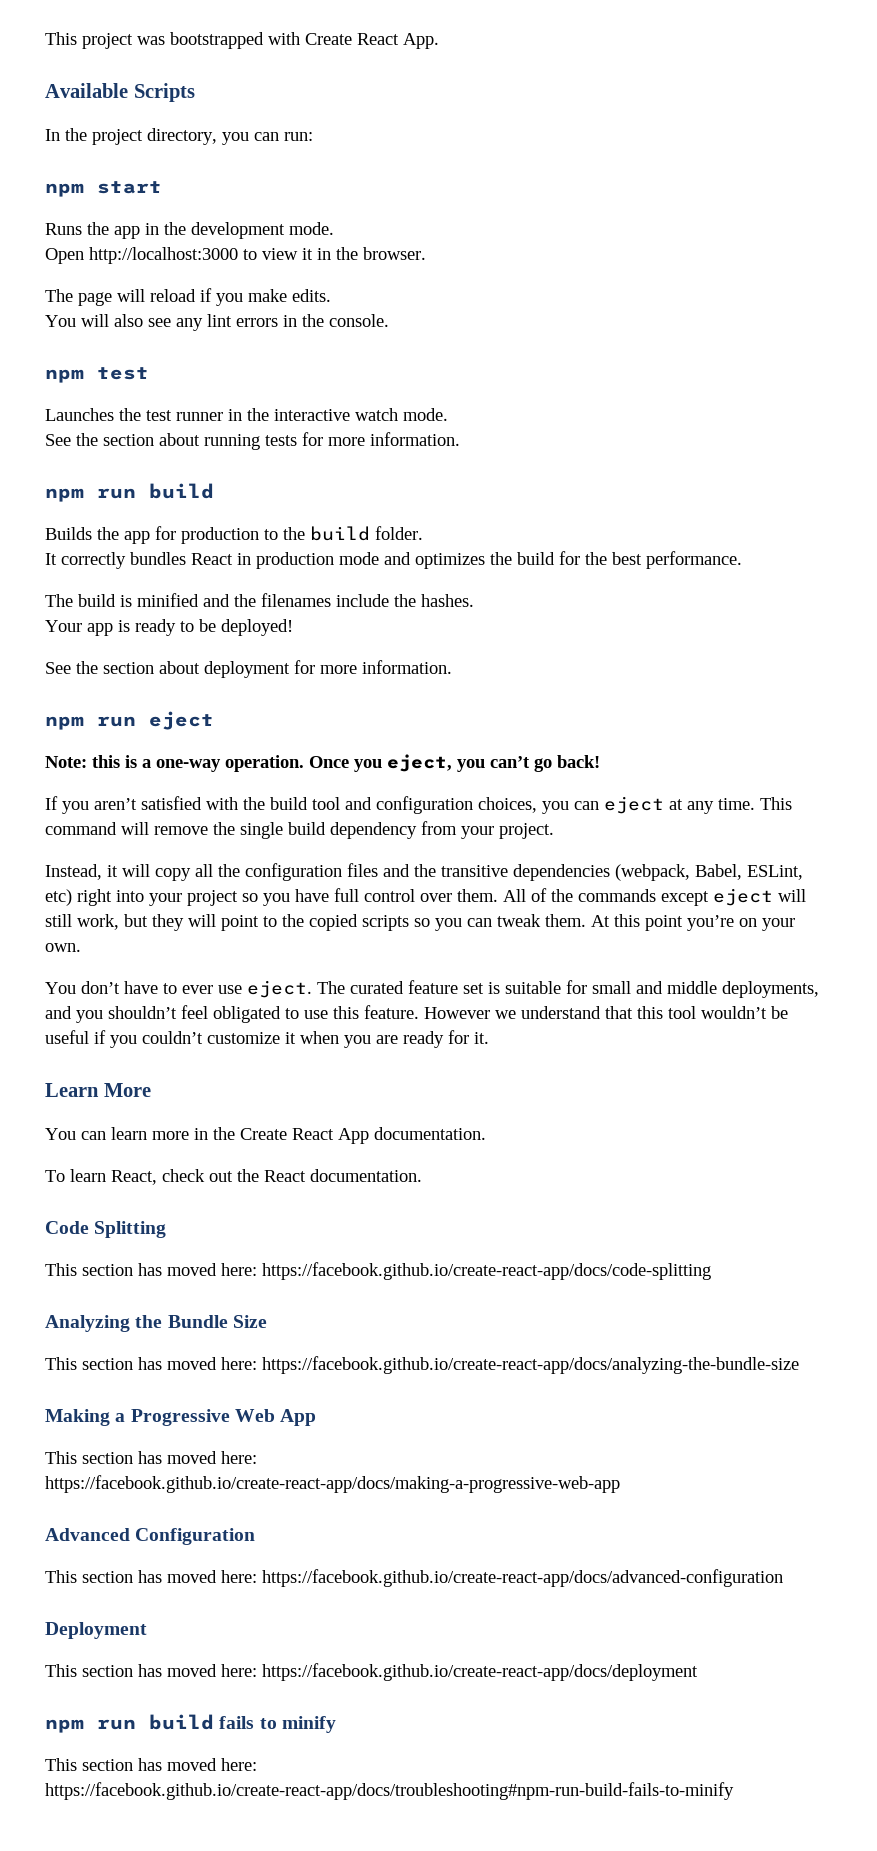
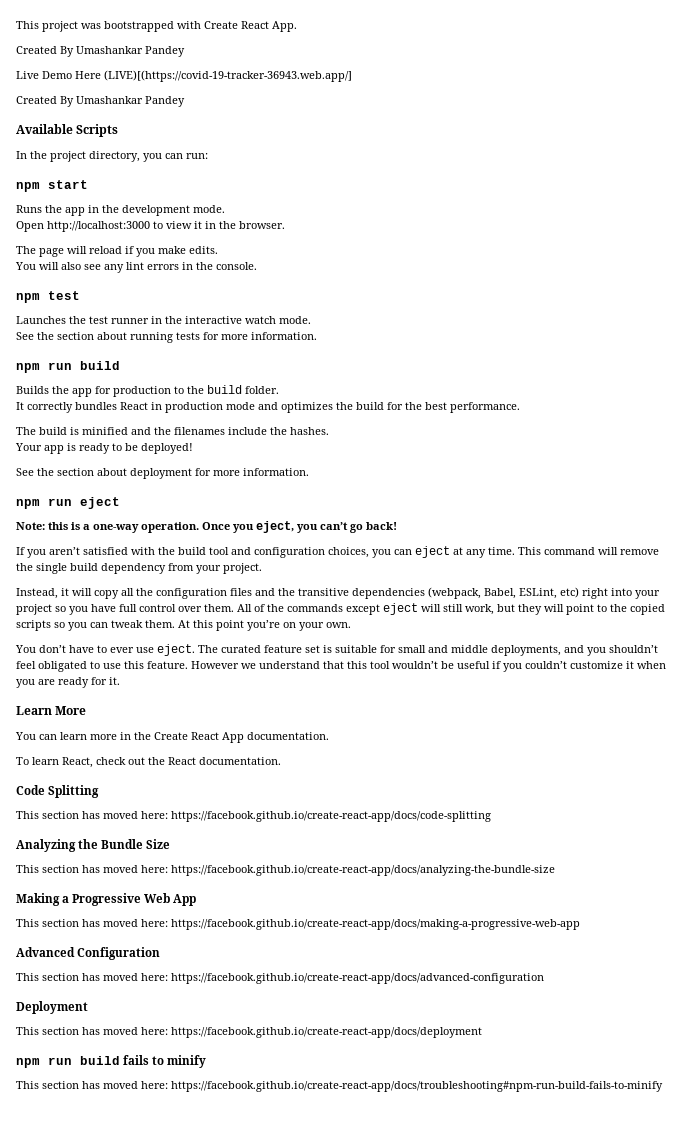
  This project was bootstrapped with Create React App.
+ Created By Umashankar Pandey
+ Live Demo Here (LIVE)[(https://covid-19-tracker-36943.web.app/]
+ Created By Umashankar Pandey

